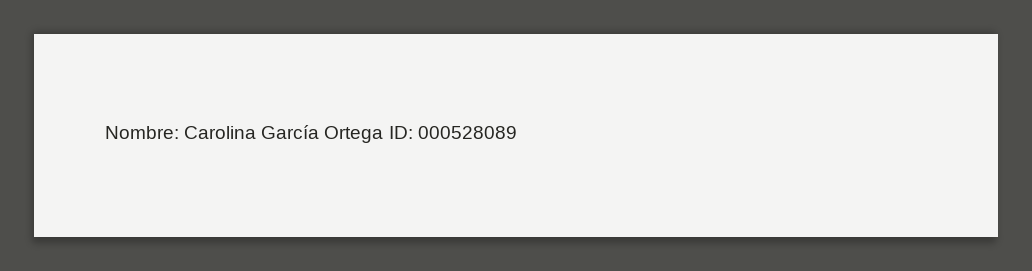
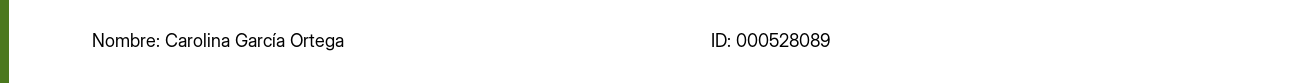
- Nombre: Carolina García Ortega ID: 000528089
+ Nombre: Carolina García Ortega
+ ID: 000528089

